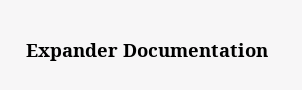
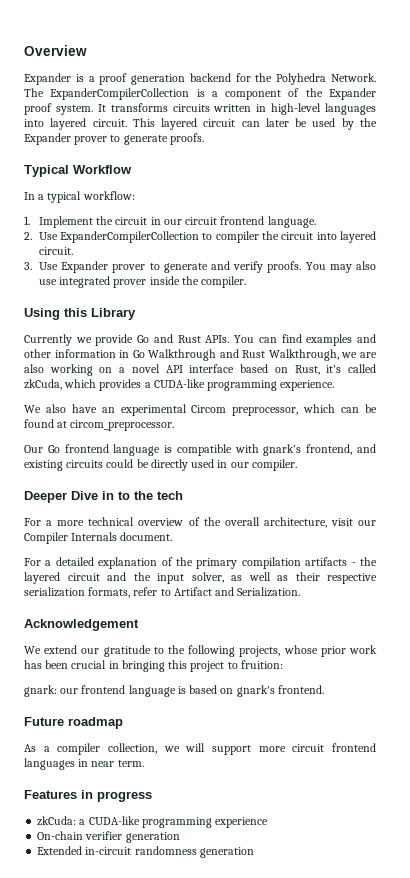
- Expander Documentation
+ Overview
+ Expander is a proof generation backend for the Polyhedra Network. The ExpanderCompilerCollection is a component of the Expander proof system. It transforms circuits written in high-level languages into layered circuit. This layered circuit can later be used by the Expander prover to generate proofs.
+ Typical Workflow
+ In a typical workflow:
+ 1. Implement the circuit in our circuit frontend language.
+ 2. Use ExpanderCompilerCollection to compiler the circuit into layered circuit.
+ 3. Use Expander prover to generate and verify proofs. You may also use integrated prover inside the compiler.
+ Using this Library
+ Currently we provide Go and Rust APIs. You can find examples and other information in Go Walkthrough and Rust Walkthrough, we are also working on a novel API interface based on Rust, it's called zkCuda, which provides a CUDA-like programming experience.
+ We also have an experimental Circom preprocessor, which can be found at circom_preprocessor.
+ Our Go frontend language is compatible with gnark's frontend, and existing circuits could be directly used in our compiler.
+ Deeper Dive in to the tech
+ For a more technical overview of the overall architecture, visit our Compiler Internals document.
+ For a detailed explanation of the primary compilation artifacts - the layered circuit and the input solver, as well as their respective serialization formats, refer to Artifact and Serialization.
+ Acknowledgement
+ We extend our gratitude to the following projects, whose prior work has been crucial in bringing this project to fruition:
+ gnark: our frontend language is based on gnark's frontend.
+ Future roadmap
+ As a compiler collection, we will support more circuit frontend languages in near term.
+ Features in progress
+ zkCuda: a CUDA-like programming experience
+ On-chain verifier generation
+ Extended in-circuit randomness generation

